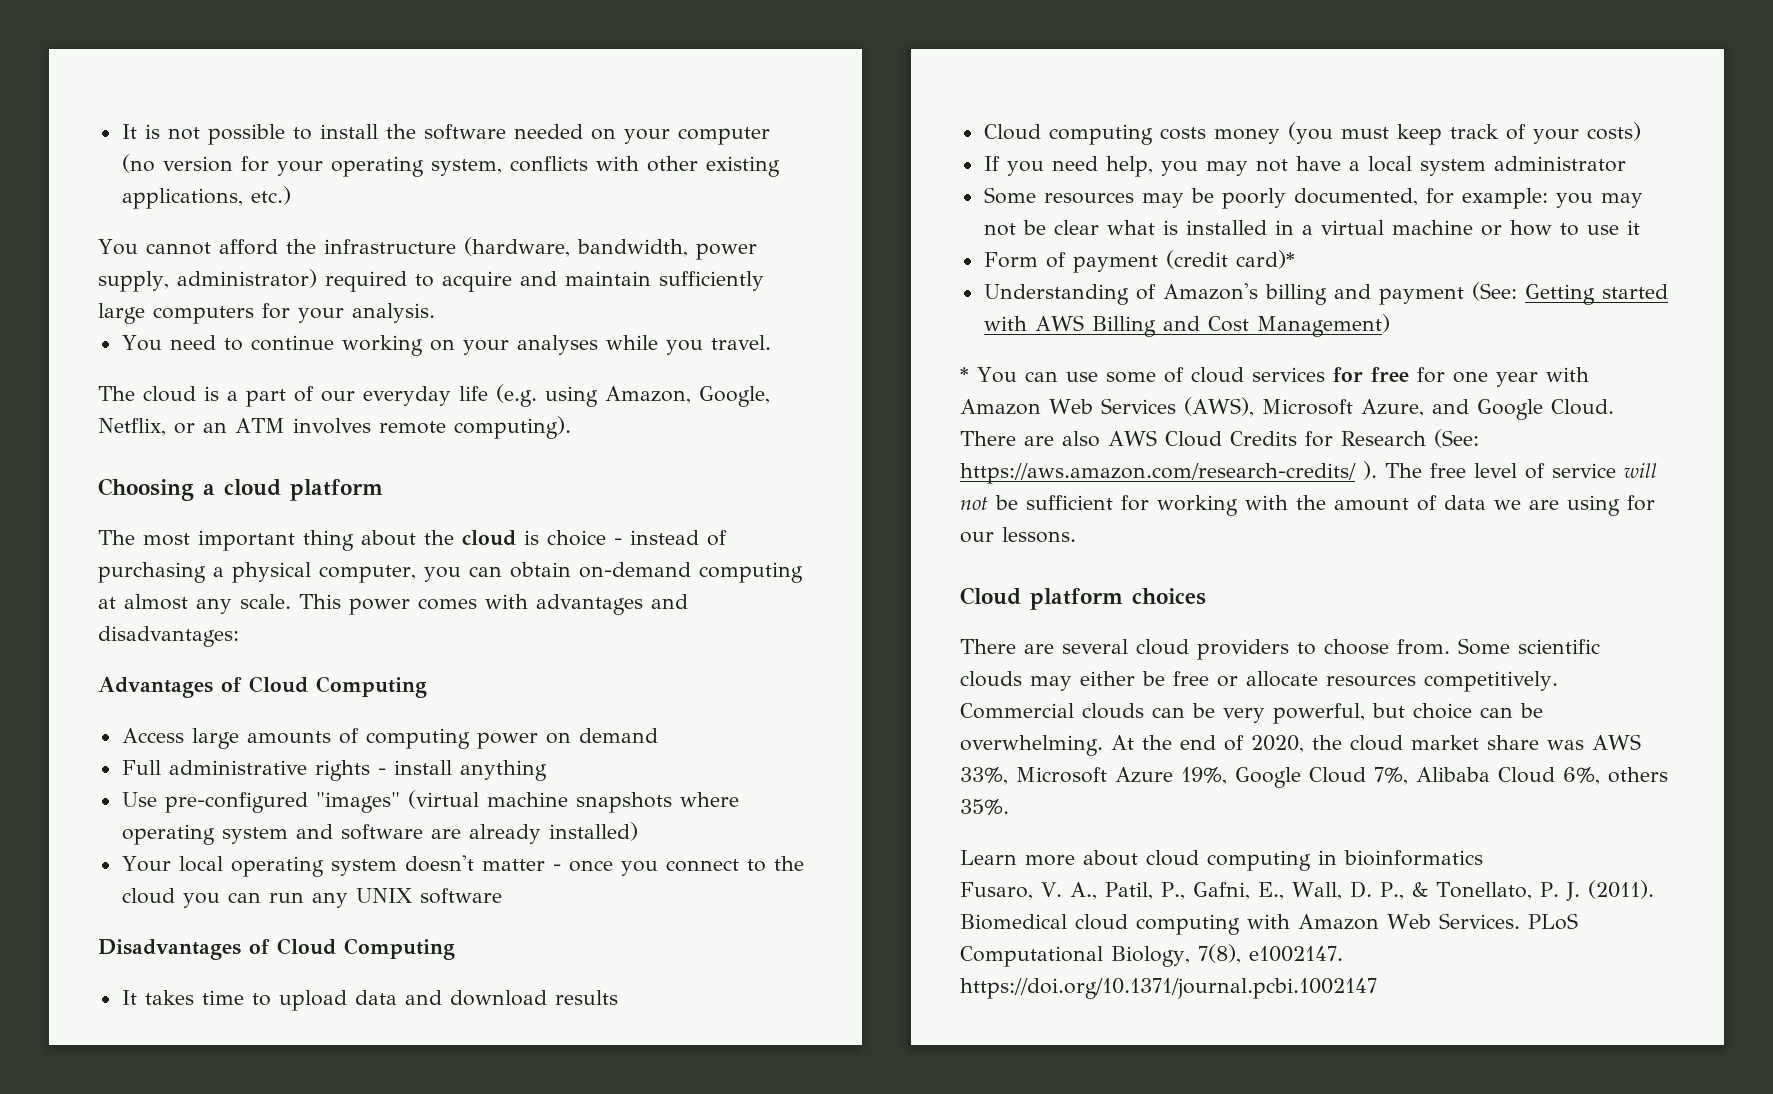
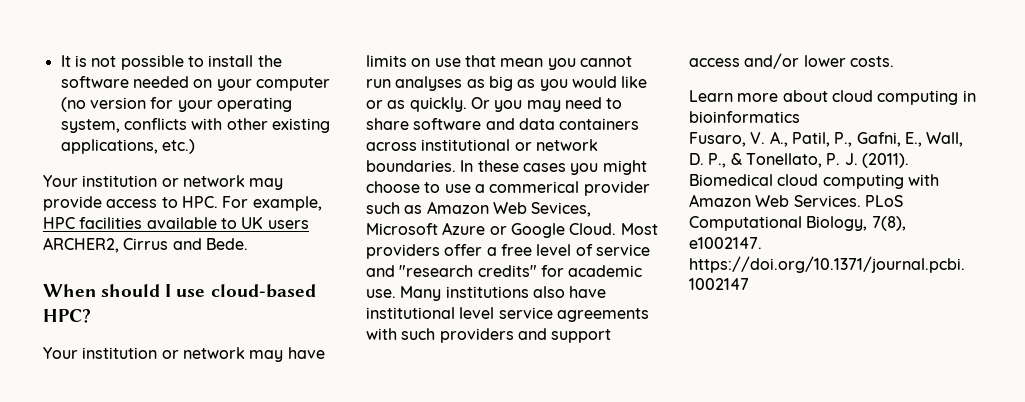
- You cannot afford the infrastructure (hardware, bandwidth, power supply, administrator) required to acquire and maintain sufficiently large computers for your analysis.
- You need to continue working on your analyses while you travel.
- The cloud is a part of our everyday life (e.g. using Amazon, Google, Netflix, or an ATM involves remote computing).
- Choosing a cloud platform
- The most important thing about the cloud is choice - instead of purchasing a physical computer, you can obtain on-demand computing at almost any scale. This power comes with advantages and disadvantages:
- Advantages of Cloud Computing
- Access large amounts of computing power on demand
- Full administrative rights - install anything
- Use pre-configured "images" (virtual machine snapshots where operating system and software are already installed)
- Your local operating system doesn't matter - once you connect to the cloud you can run any UNIX software
- Disadvantages of Cloud Computing
- It takes time to upload data and download results
- Cloud computing costs money (you must keep track of your costs)
- If you need help, you may not have a local system administrator
- Some resources may be poorly documented, for example: you may not be clear what is installed in a virtual machine or how to use it
- Form of payment (credit card)*
- Understanding of Amazon's billing and payment (See: Getting started with AWS Billing and Cost Management)
- * You can use some of cloud services for free for one year with Amazon Web Services (AWS), Microsoft Azure, and Google Cloud. There are also AWS Cloud Credits for Research (See: https://aws.amazon.com/research-credits/ ). The free level of service will not be sufficient for working with the amount of data we are using for our lessons.
- Cloud platform choices
- There are several cloud providers to choose from. Some scientific clouds may either be free or allocate resources competitively. Commercial clouds can be very powerful, but choice can be overwhelming. At the end of 2020, the cloud market share was AWS 33%, Microsoft Azure 19%, Google Cloud 7%, Alibaba Cloud 6%, others 35%.
+ Your institution or network may provide access to HPC. For example, HPC facilities available to UK users ARCHER2, Cirrus and Bede.
+ When should I use cloud-based HPC?
+ Your institution or network may have limits on use that mean you cannot run analyses as big as you would like or as quickly. Or you may need to share software and data containers across institutional or network boundaries. In these cases you might choose to use a commerical provider such as Amazon Web Sevices, Microsoft Azure or Google Cloud. Most providers offer a free level of service and "research credits" for academic use. Many institutions also have institutional level service agreements with such providers and support access and/or lower costs.

